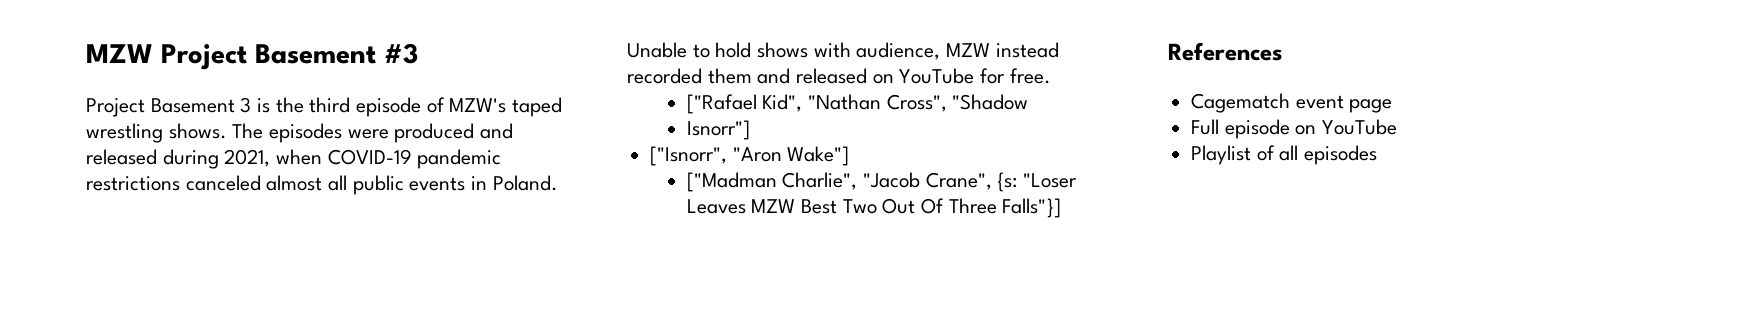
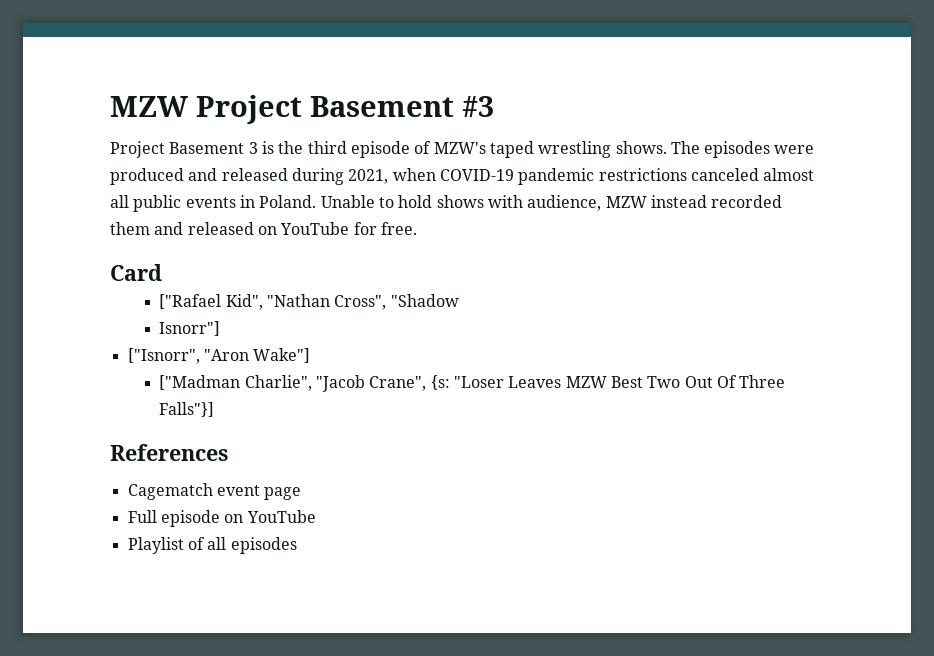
+ Card

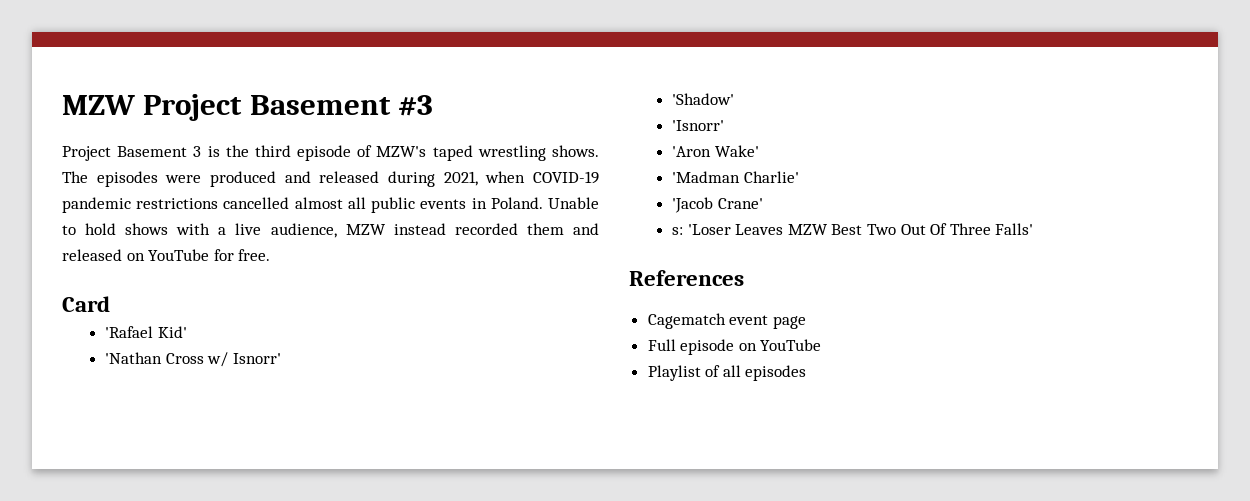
- The episodes were produced and released during 2021, when COVID-19 pandemic restrictions canceled almost all public events in Poland.
+ The episodes were produced and released during 2021, when COVID-19 pandemic restrictions cancelled almost all public events in Poland.
- Unable to hold shows with audience, MZW instead recorded them and released on YouTube for free.
+ Unable to hold shows with a live audience, MZW instead recorded them and released on YouTube for free.
- ["Rafael Kid", "Nathan Cross", "Shadow
- Isnorr"]
- ["Isnorr", "Aron Wake"]
- ["Madman Charlie", "Jacob Crane", {s: "Loser Leaves MZW Best Two Out Of Three Falls"}]
+ 'Rafael Kid'
+ 'Nathan Cross w/ Isnorr'
+ 'Shadow'
+ 'Isnorr'
+ 'Aron Wake'
+ 'Madman Charlie'
+ 'Jacob Crane'
+ s: 'Loser Leaves MZW Best Two Out Of Three Falls'

